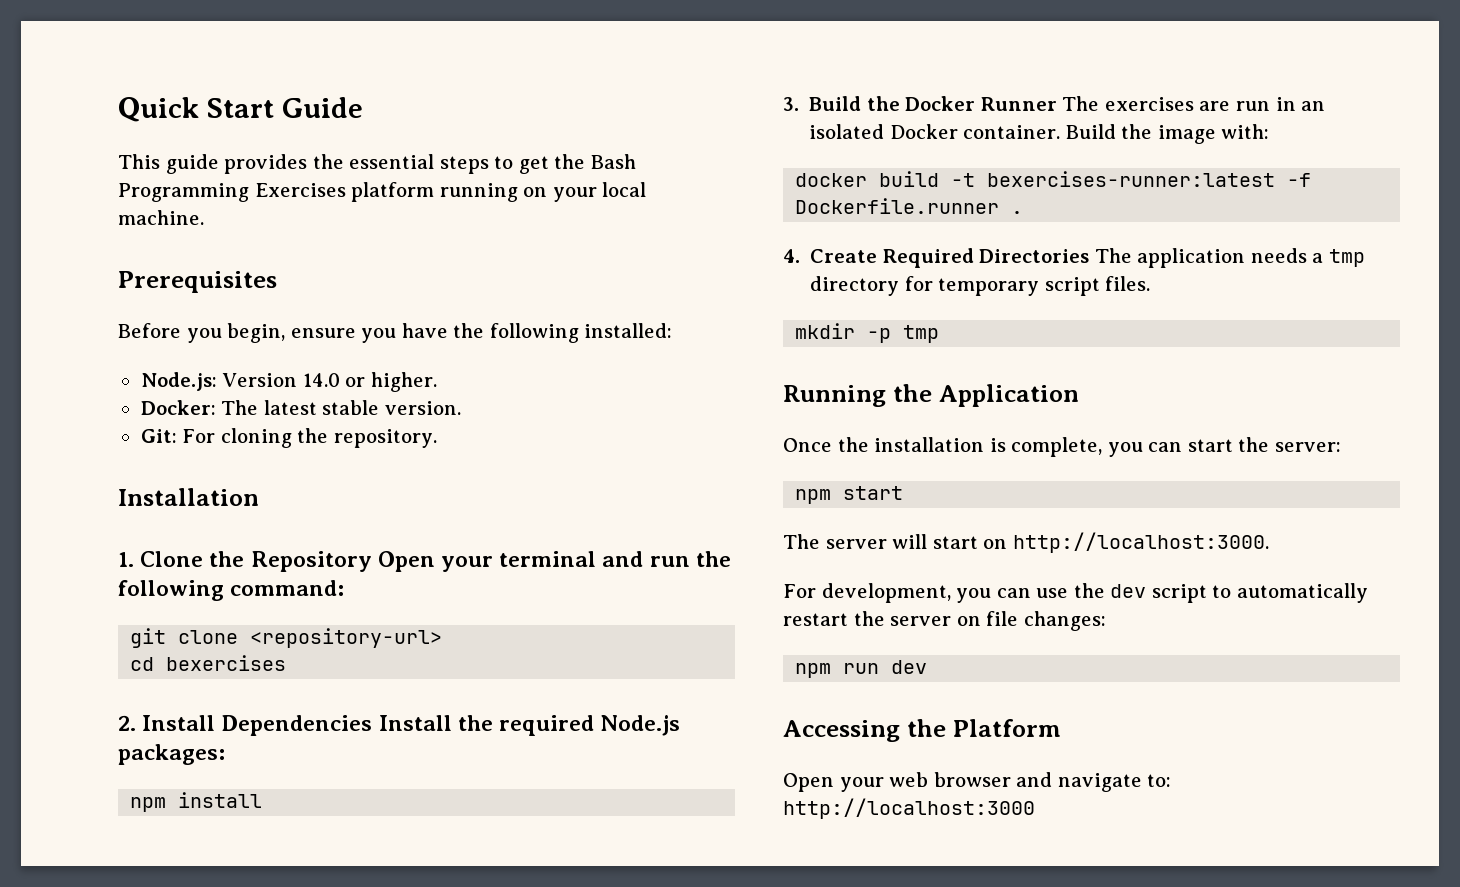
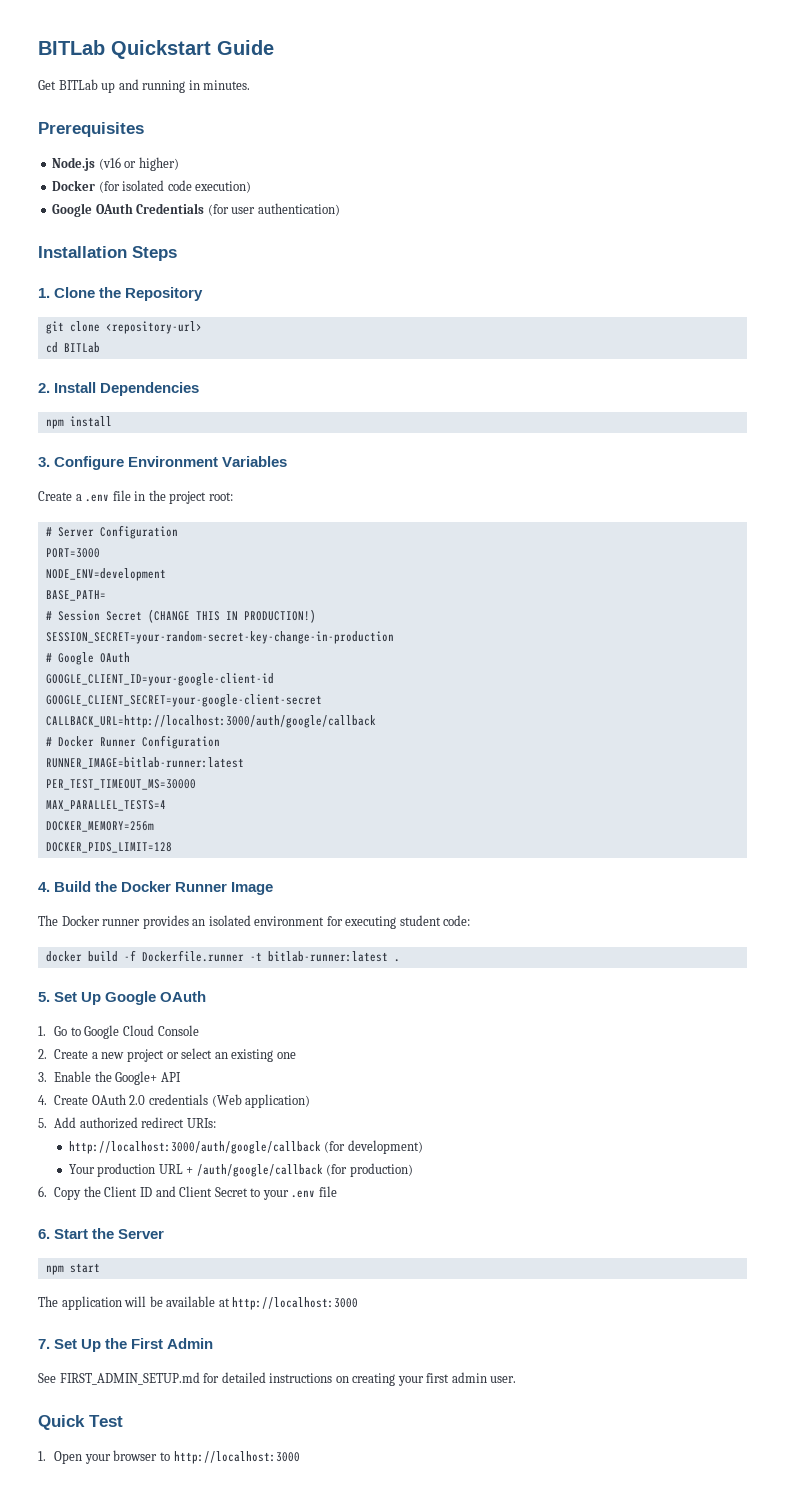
- Quick Start Guide
+ BITLab Quickstart Guide
- This guide provides the essential steps to get the Bash Programming Exercises platform running on your local machine.
+ Get BITLab up and running in minutes.
  Prerequisites
- Before you begin, ensure you have the following installed:
- Node.js: Version 14.0 or higher.
- Docker: The latest stable version.
- Git: For cloning the repository.
+ Node.js (v16 or higher)
+ Docker (for isolated code execution)
+ Google OAuth Credentials (for user authentication)
- Installation
+ Installation Steps
- 1. Clone the Repository Open your terminal and run the following command:
+ 1. Clone the Repository
- cd bexercises
+ cd BITLab
- 2. Install Dependencies Install the required Node.js packages:
+ 2. Install Dependencies
  npm install
- 3. Build the Docker Runner The exercises are run in an isolated Docker container. Build the image with:
- docker build -t bexercises-runner:latest -f Dockerfile.runner .
- 4. Create Required Directories The application needs a tmp directory for temporary script files.
- mkdir -p tmp
- Running the Application
- Once the installation is complete, you can start the server:
+ 3. Configure Environment Variables
+ Create a .env file in the project root:
+ # Server Configuration
+ PORT=3000
+ NODE_ENV=development
+ BASE_PATH=
+ # Session Secret (CHANGE THIS IN PRODUCTION!)
+ SESSION_SECRET=your-random-secret-key-change-in-production
+ # Google OAuth
+ GOOGLE_CLIENT_ID=your-google-client-id
+ GOOGLE_CLIENT_SECRET=your-google-client-secret
+ CALLBACK_URL=http://localhost:3000/auth/google/callback
+ # Docker Runner Configuration
+ RUNNER_IMAGE=bitlab-runner:latest
+ PER_TEST_TIMEOUT_MS=30000
+ MAX_PARALLEL_TESTS=4
+ DOCKER_MEMORY=256m
+ DOCKER_PIDS_LIMIT=128
+ 4. Build the Docker Runner Image
+ The Docker runner provides an isolated environment for executing student code:
+ docker build -f Dockerfile.runner -t bitlab-runner:latest .
+ 5. Set Up Google OAuth
+ 1. Go to Google Cloud Console
+ 2. Create a new project or select an existing one
+ 3. Enable the Google+ API
+ 4. Create OAuth 2.0 credentials (Web application)
+ 5. Add authorized redirect URIs:
+ http://localhost:3000/auth/google/callback (for development)
+ Your production URL + /auth/google/callback (for production)
+ 6. Copy the Client ID and Client Secret to your .env file
+ 6. Start the Server
  npm start
- The server will start on http://localhost:3000.
- For development, you can use the dev script to automatically restart the server on file changes:
- npm run dev
- Accessing the Platform
- Open your web browser and navigate to: http://localhost:3000
+ The application will be available at http://localhost:3000
+ 7. Set Up the First Admin
+ See FIRST_ADMIN_SETUP.md for detailed instructions on creating your first admin user.
+ Quick Test
+ 1. Open your browser to http://localhost:3000

